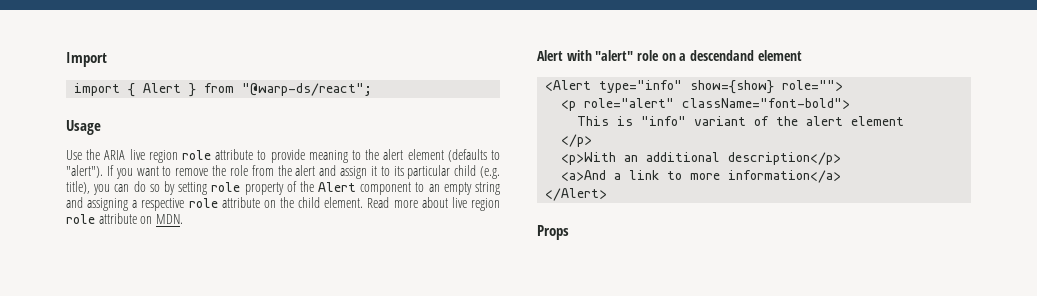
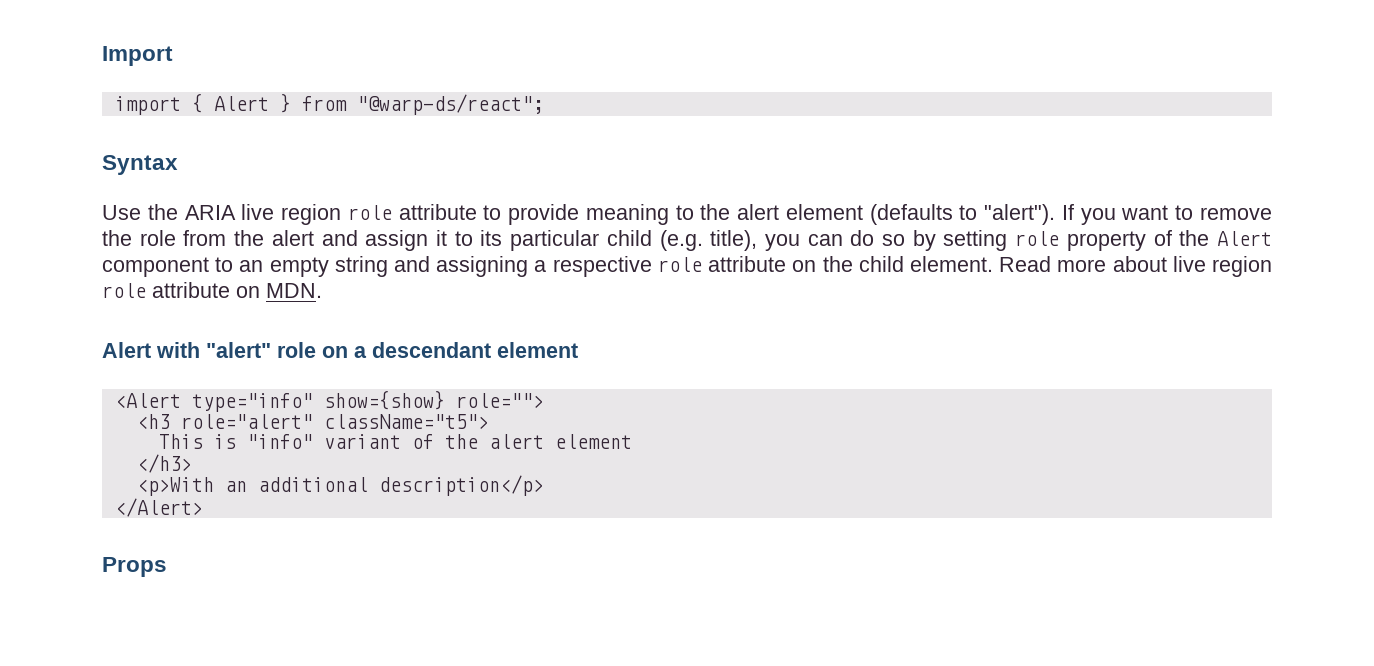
- Usage
+ Syntax
- Alert with "alert" role on a descendand element
+ Alert with "alert" role on a descendant element
- <p role="alert" className="font-bold">
+ <h3 role="alert" className="t5">
- </p>
+ </h3>
- <a>And a link to more information</a>

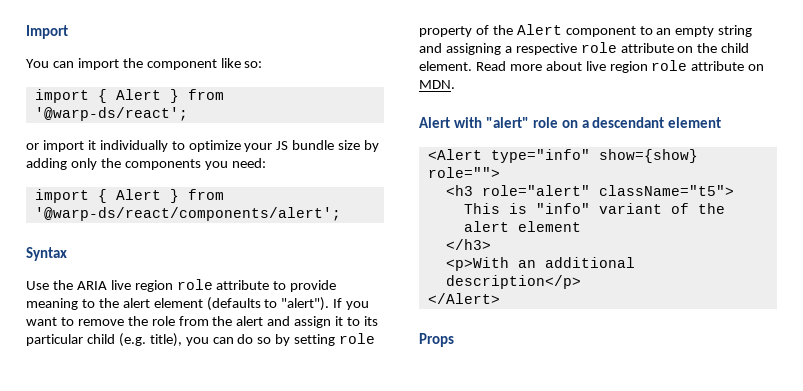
- import { Alert } from "@warp-ds/react";
+ You can import the component like so:
+ import { Alert } from '@warp-ds/react';
+ or import it individually to optimize your JS bundle size by adding only the components you need:
+ import { Alert } from '@warp-ds/react/components/alert';

